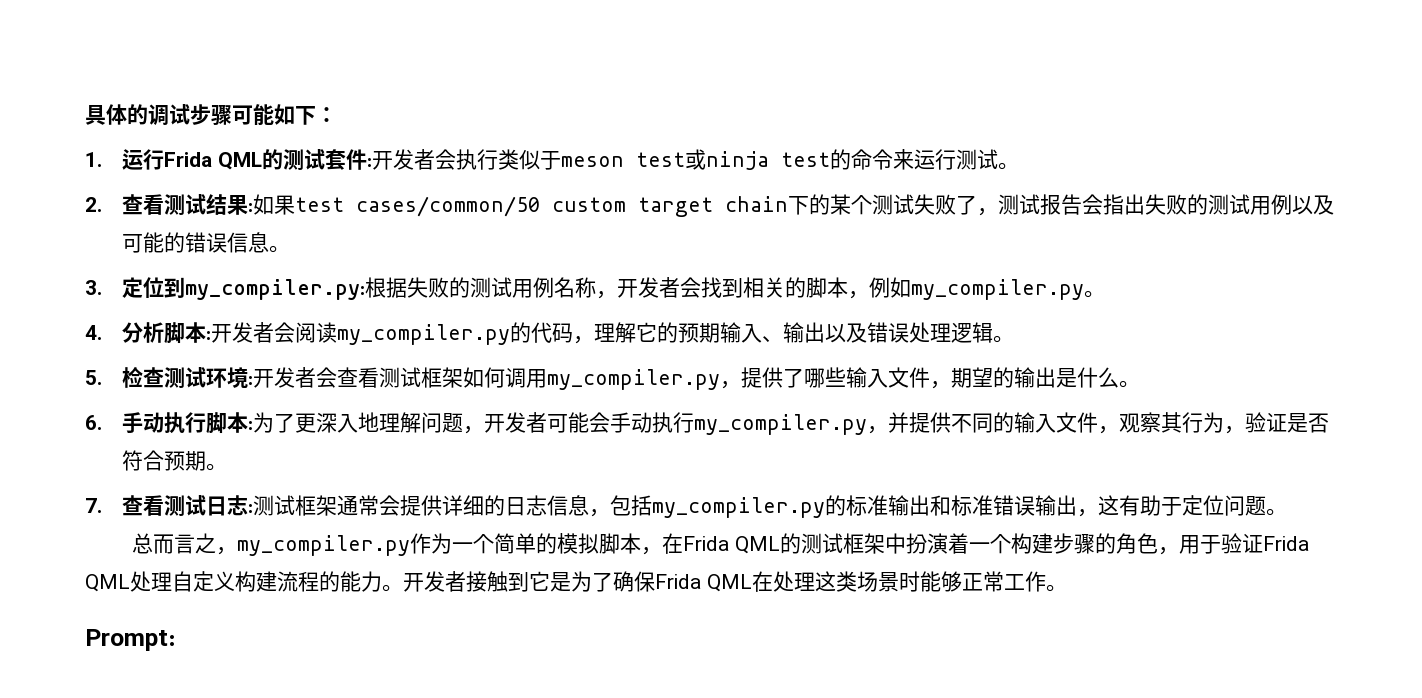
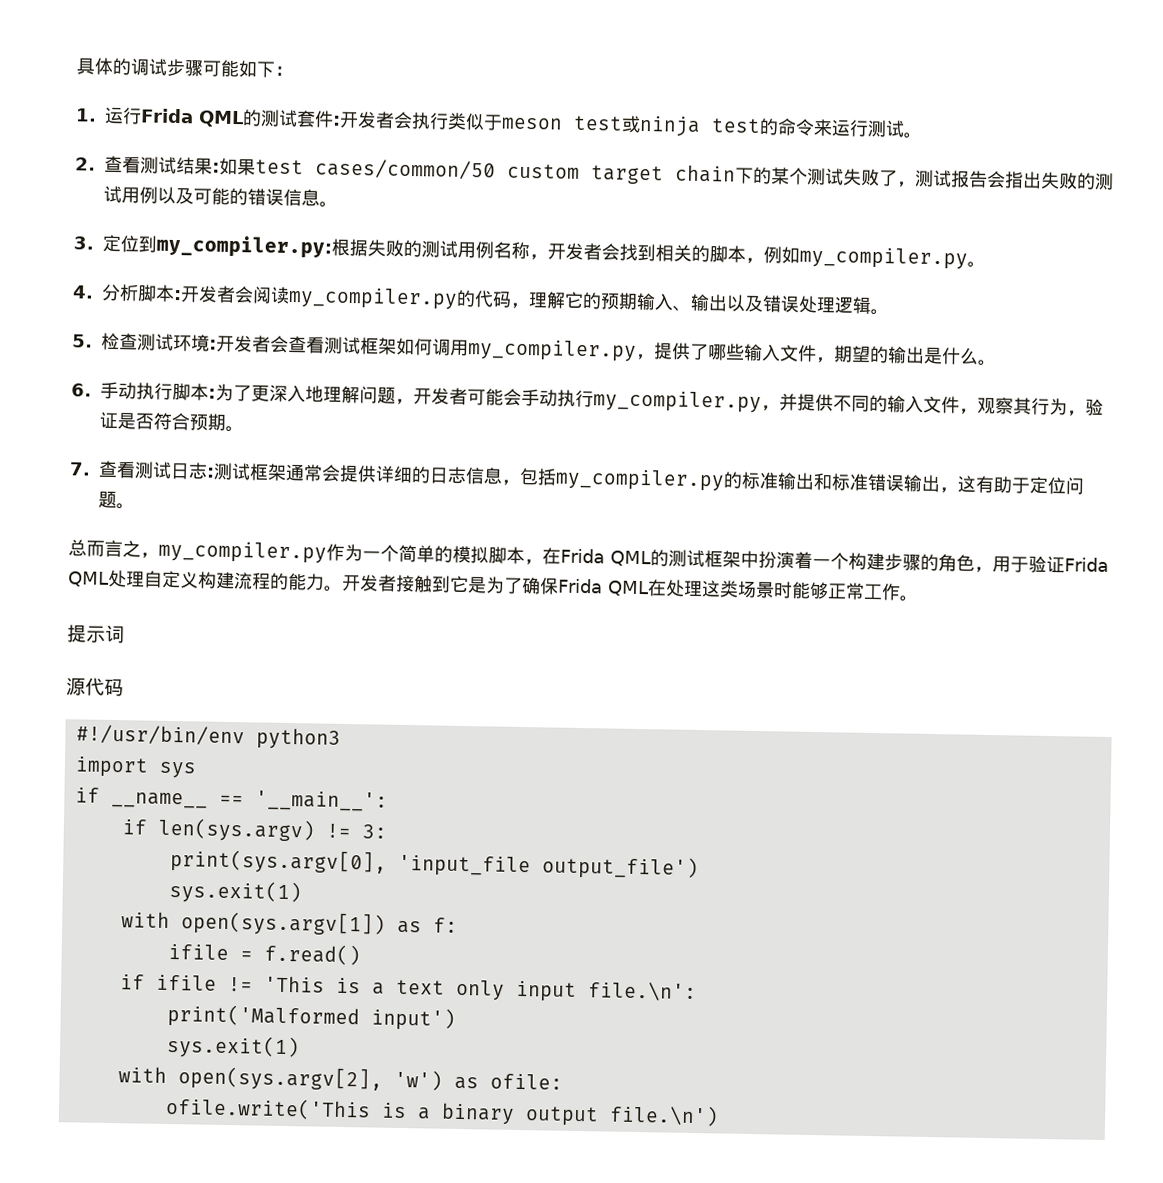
- Prompt:
+ 提示词
+ 源代码
+ #!/usr/bin/env python3
+ import sys
+ if __name__ == '__main__':
+ if len(sys.argv) != 3:
+ print(sys.argv[0], 'input_file output_file')
+ sys.exit(1)
+ with open(sys.argv[1]) as f:
+ ifile = f.read()
+ if ifile != 'This is a text only input file.\n':
+ print('Malformed input')
+ sys.exit(1)
+ with open(sys.argv[2], 'w') as ofile:
+ ofile.write('This is a binary output file.\n')

